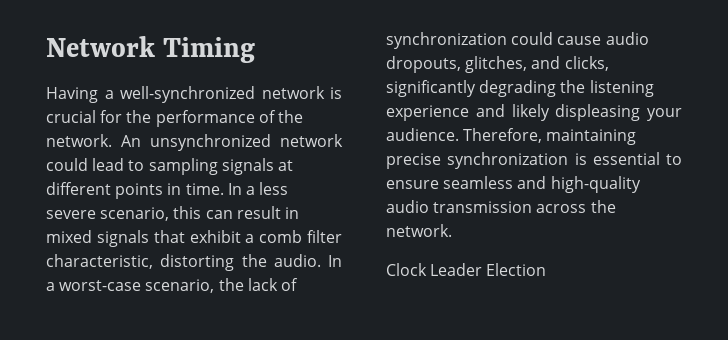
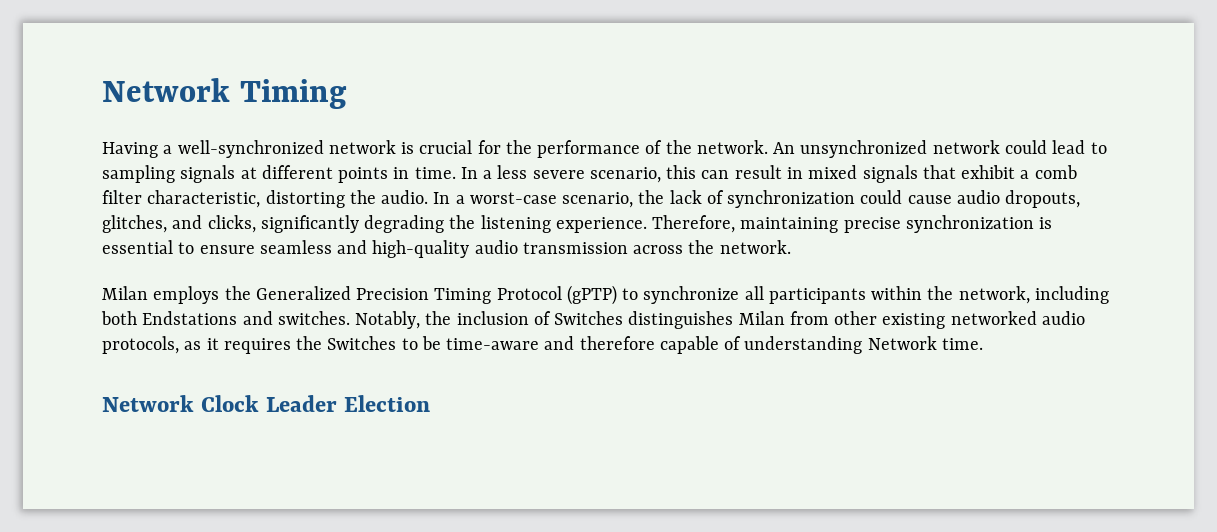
- In a worst-case scenario, the lack of synchronization could cause audio dropouts, glitches, and clicks, significantly degrading the listening experience and likely displeasing your audience.
+ In a worst-case scenario, the lack of synchronization could cause audio dropouts, glitches, and clicks, significantly degrading the listening experience.
- Clock Leader Election
+ Milan employs the Generalized Precision Timing Protocol (gPTP) to synchronize all participants within the network, including both Endstations and switches. Notably, the inclusion of Switches distinguishes Milan from other existing networked audio protocols, as it requires the Switches to be time-aware and therefore capable of understanding Network time.
+ Network Clock Leader Election

